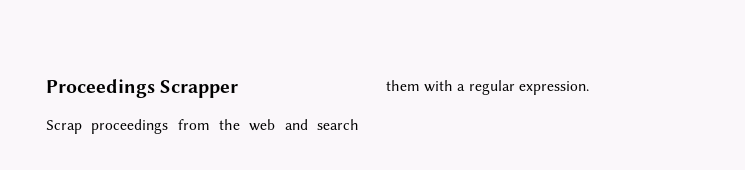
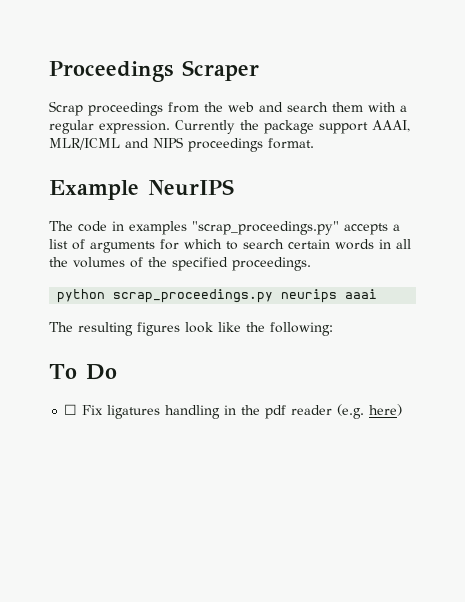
- Proceedings Scrapper
+ Proceedings Scraper
+ Currently the package support AAAI, MLR/ICML and NIPS proceedings format.
+ Example NeurIPS
+ The code in examples "scrap_proceedings.py" accepts a list of arguments for which to search certain words in all the volumes of the specified proceedings.
+ python scrap_proceedings.py neurips aaai
+ The resulting figures look like the following:
+ To Do
+ ☐ Fix ligatures handling in the pdf reader (e.g. here)

